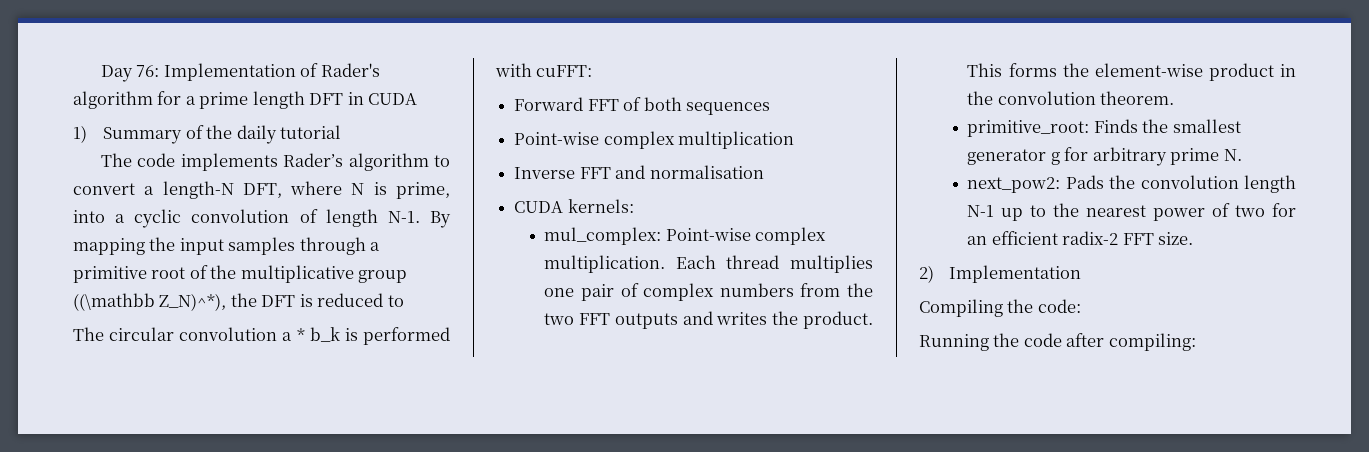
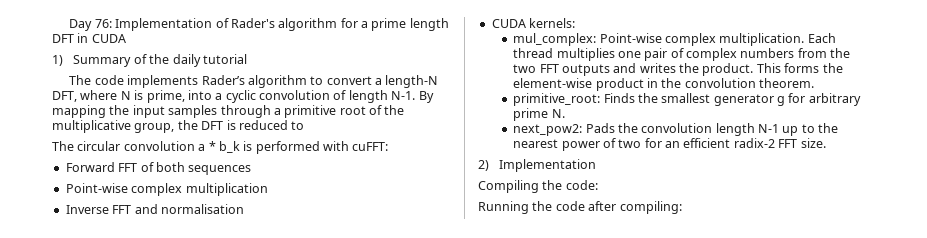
- The code implements Rader’s algorithm to convert a length-N DFT, where N is prime, into a cyclic convolution of length N-1. By mapping the input samples through a primitive root of the multiplicative group ((\mathbb Z_N)^*), the DFT is reduced to
+ The code implements Rader’s algorithm to convert a length-N DFT, where N is prime, into a cyclic convolution of length N-1. By mapping the input samples through a primitive root of the multiplicative group, the DFT is reduced to

